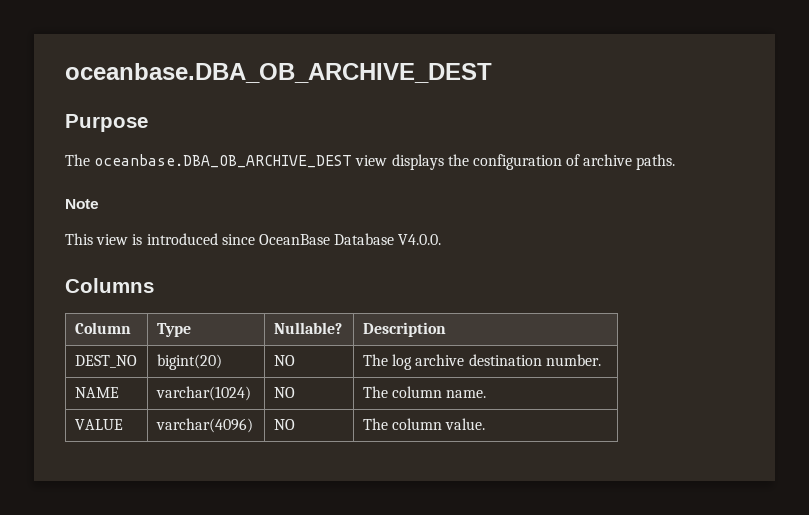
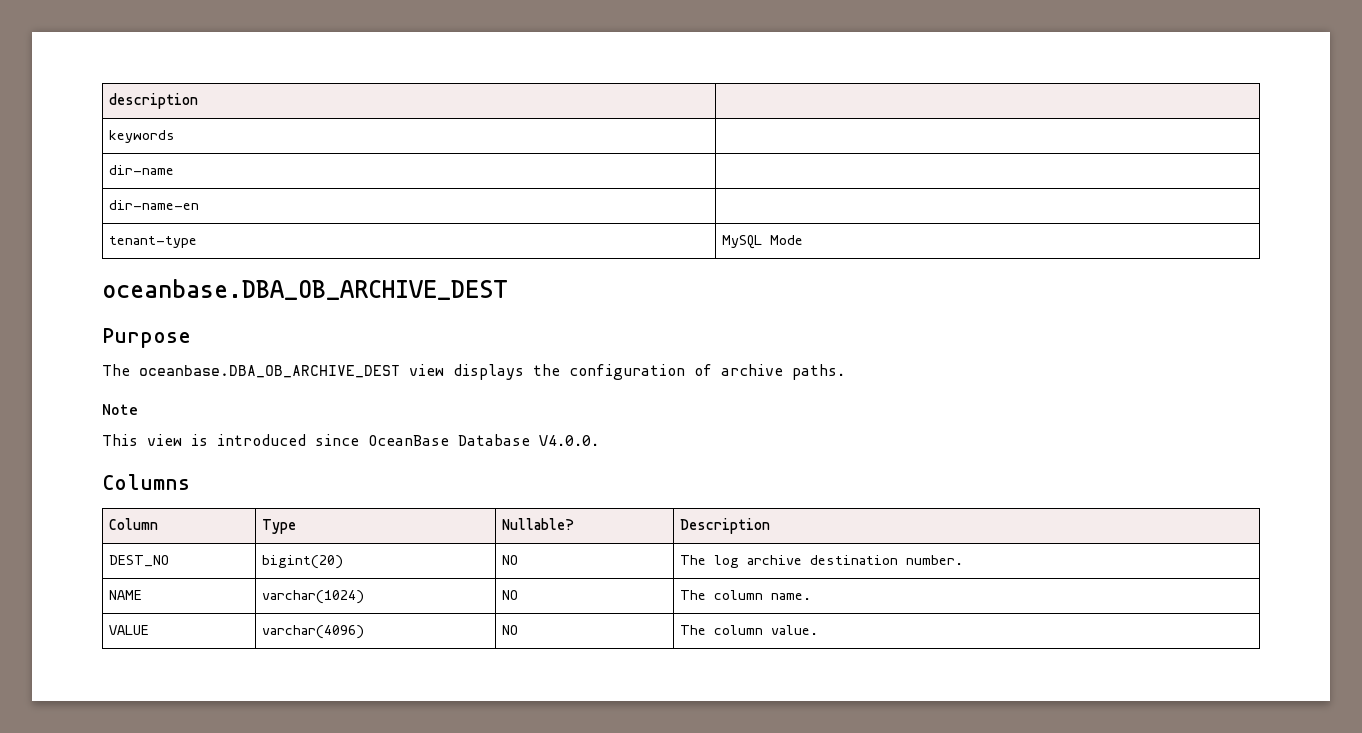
+ description |
+ keywords |
+ dir-name |
+ dir-name-en |
+ tenant-type | MySQL Mode

